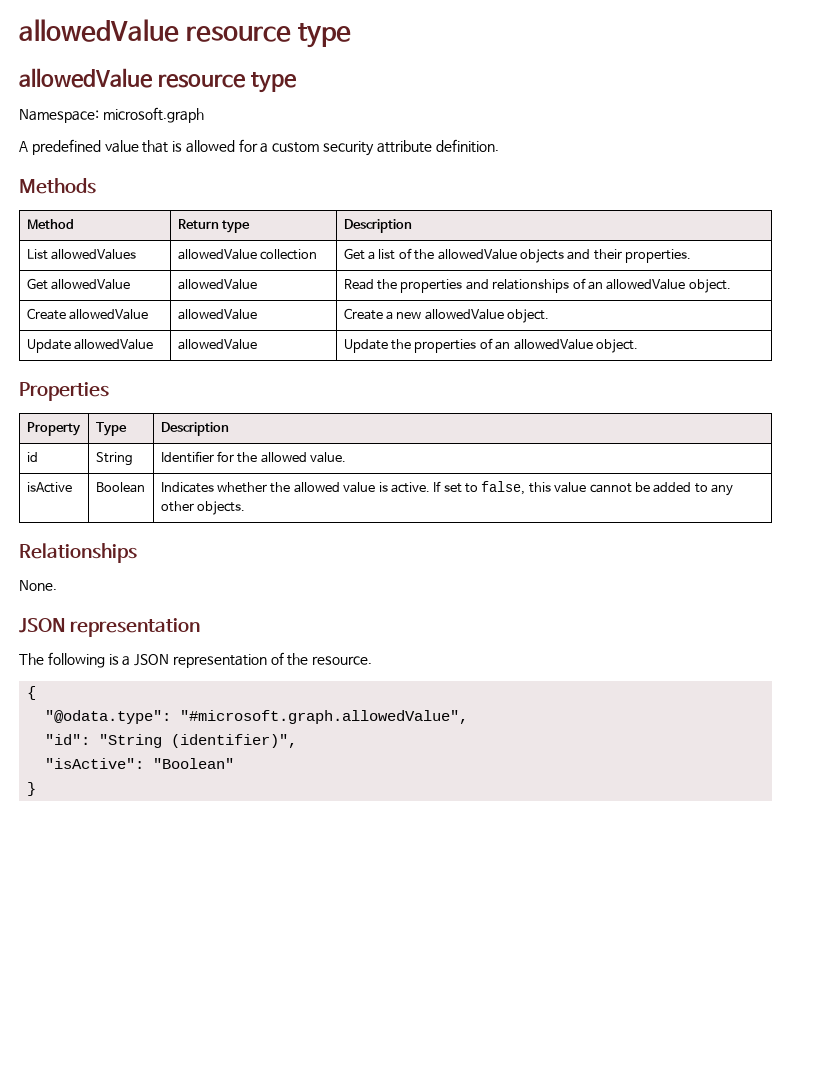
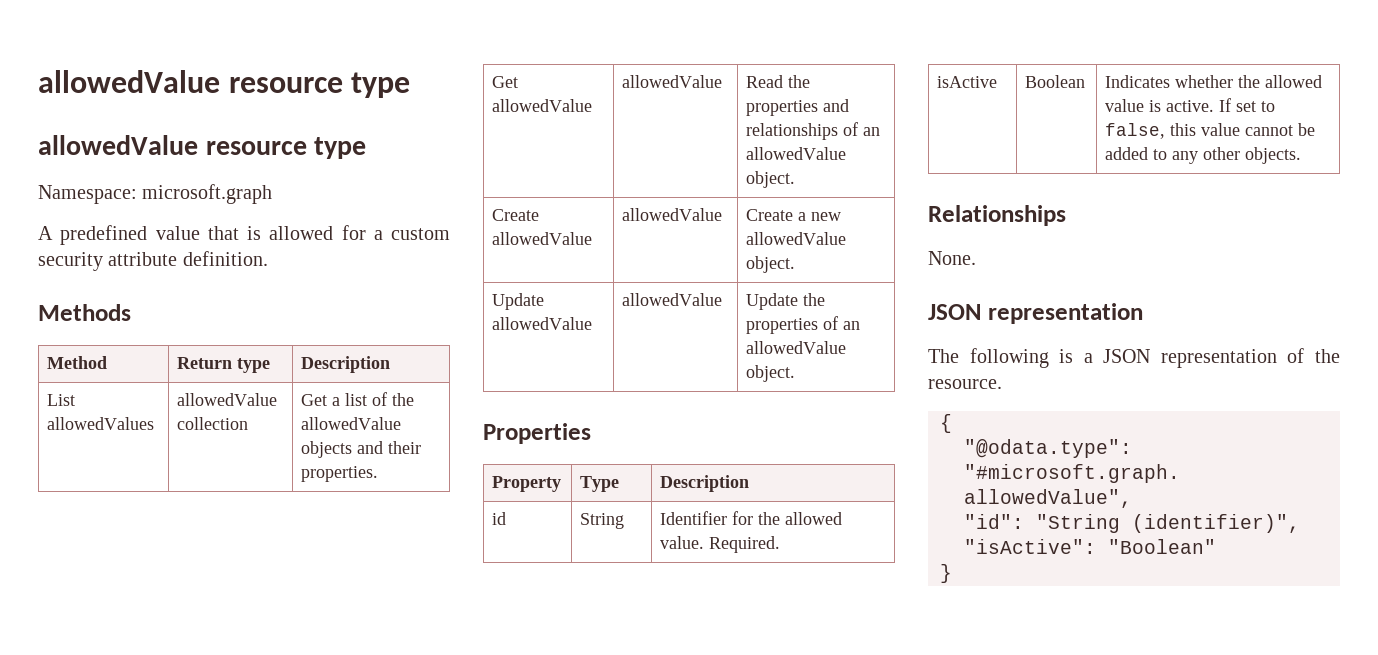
- id | String | Identifier for the allowed value.
+ id | String | Identifier for the allowed value. Required.

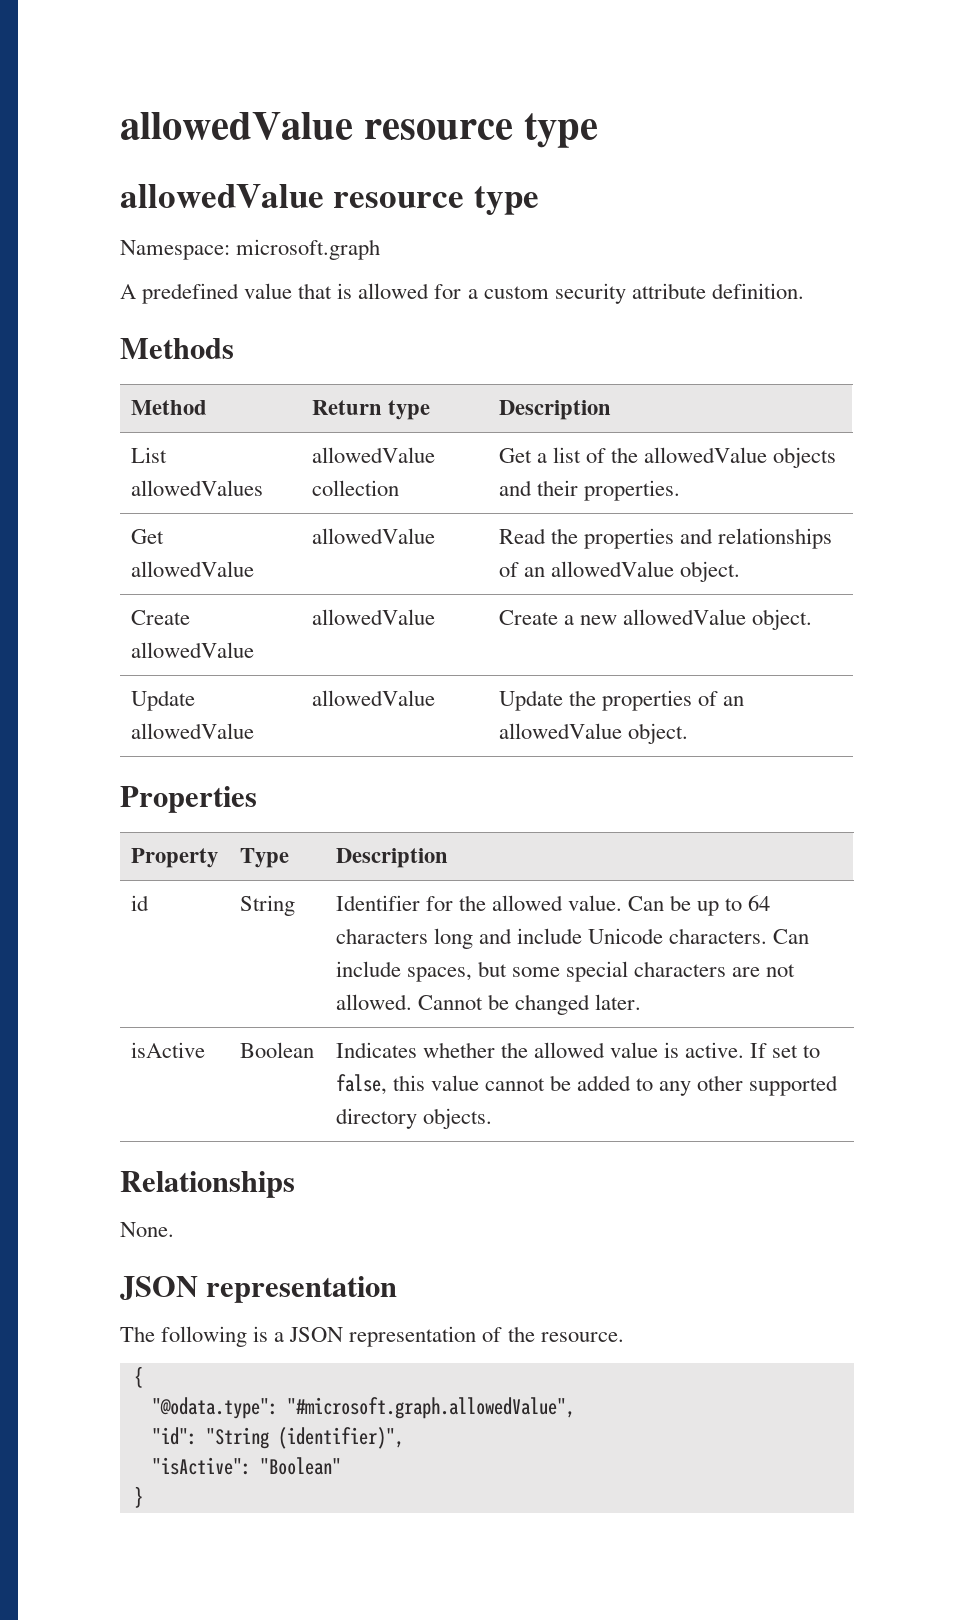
- id | String | Identifier for the allowed value. Required.
+ id | String | Identifier for the allowed value. Can be up to 64 characters long and include Unicode characters. Can include spaces, but some special characters are not allowed. Cannot be changed later.
- isActive | Boolean | Indicates whether the allowed value is active. If set to false, this value cannot be added to any other objects.
+ isActive | Boolean | Indicates whether the allowed value is active. If set to false, this value cannot be added to any other supported directory objects.

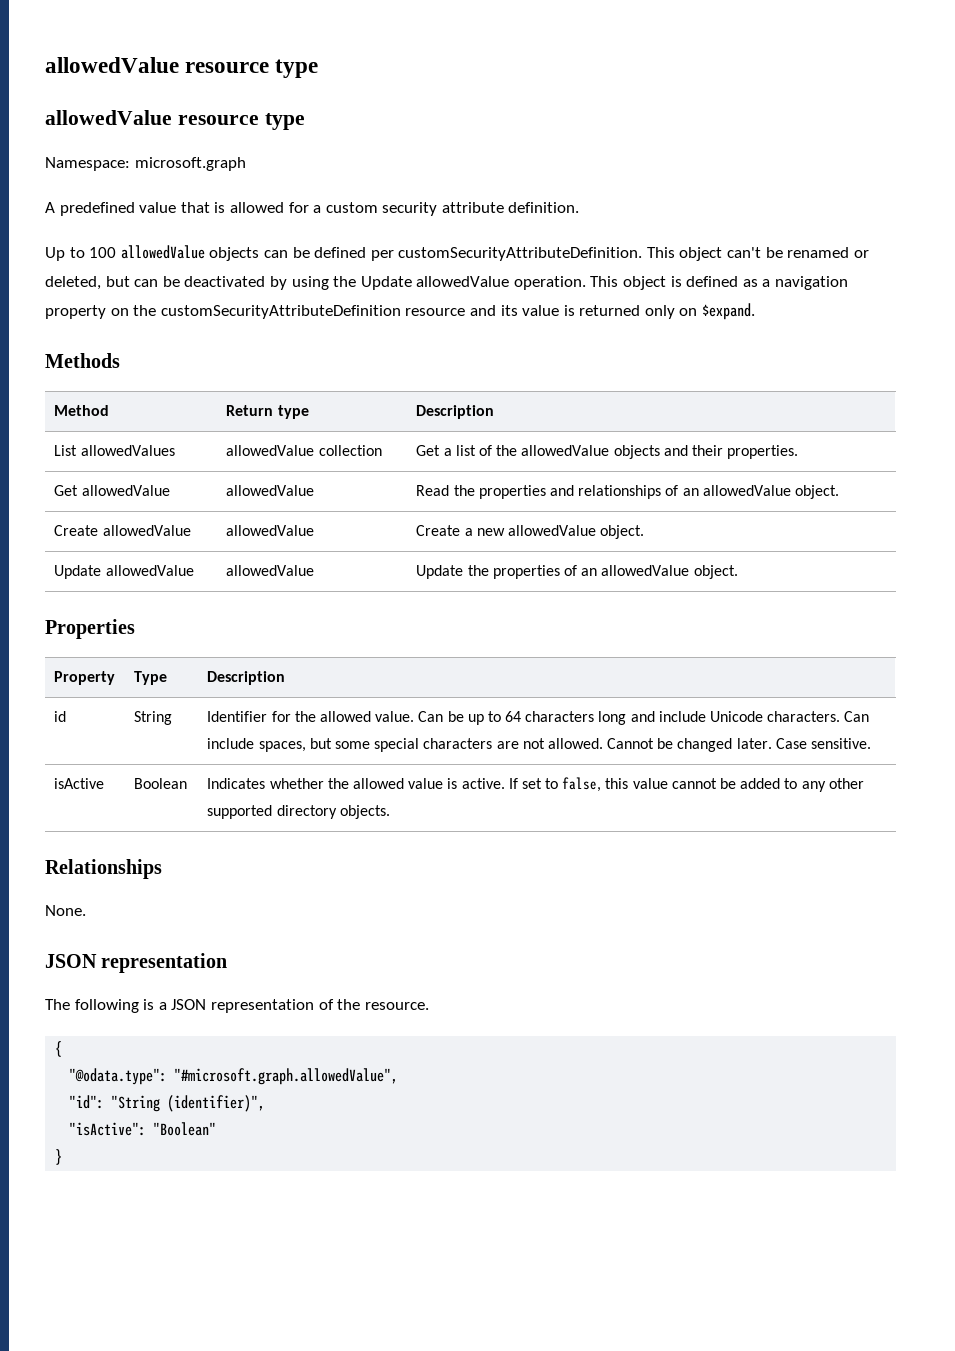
+ Up to 100 allowedValue objects can be defined per customSecurityAttributeDefinition. This object can't be renamed or deleted, but can be deactivated by using the Update allowedValue operation. This object is defined as a navigation property on the customSecurityAttributeDefinition resource and its value is returned only on $expand.
- id | String | Identifier for the allowed value. Can be up to 64 characters long and include Unicode characters. Can include spaces, but some special characters are not allowed. Cannot be changed later.
+ id | String | Identifier for the allowed value. Can be up to 64 characters long and include Unicode characters. Can include spaces, but some special characters are not allowed. Cannot be changed later. Case sensitive.

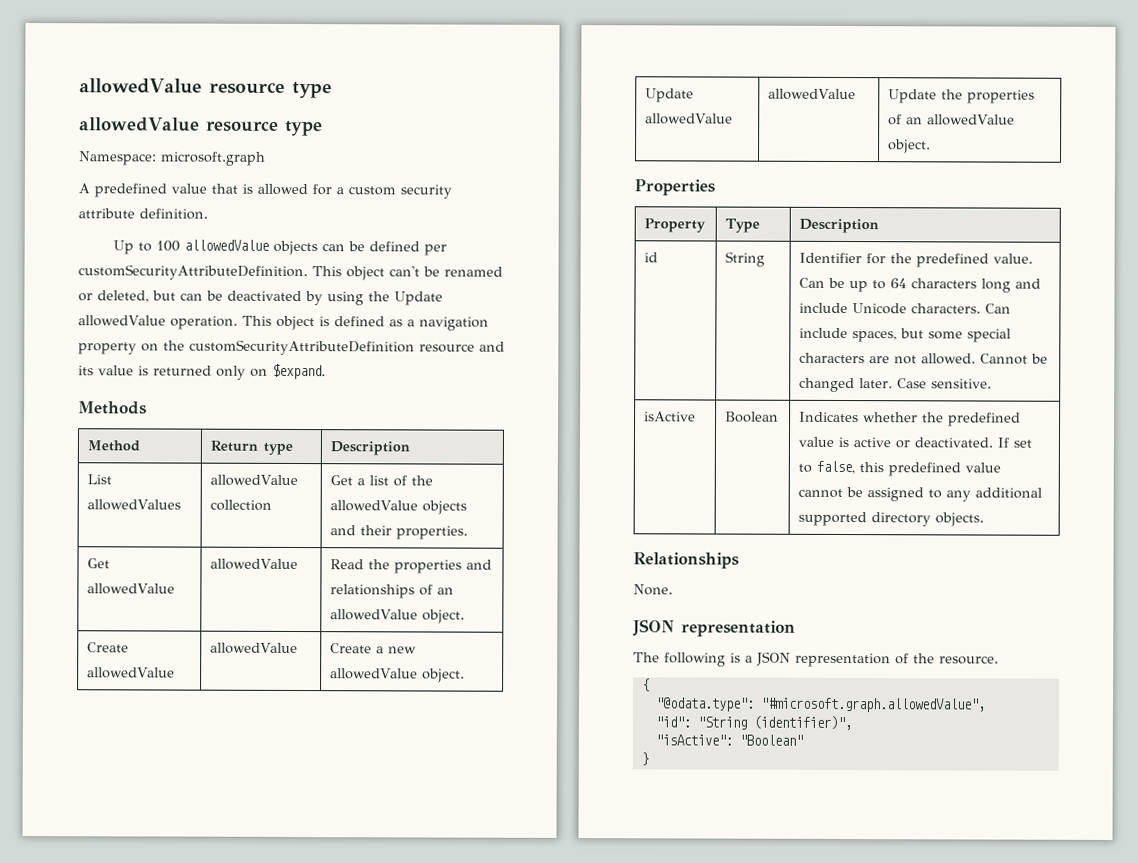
- id | String | Identifier for the allowed value. Can be up to 64 characters long and include Unicode characters. Can include spaces, but some special characters are not allowed. Cannot be changed later. Case sensitive.
+ id | String | Identifier for the predefined value. Can be up to 64 characters long and include Unicode characters. Can include spaces, but some special characters are not allowed. Cannot be changed later. Case sensitive.
- isActive | Boolean | Indicates whether the allowed value is active. If set to false, this value cannot be added to any other supported directory objects.
+ isActive | Boolean | Indicates whether the predefined value is active or deactivated. If set to false, this predefined value cannot be assigned to any additional supported directory objects.

